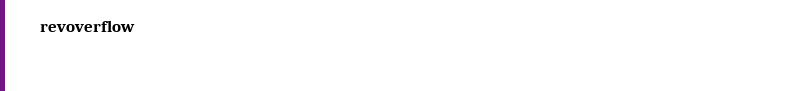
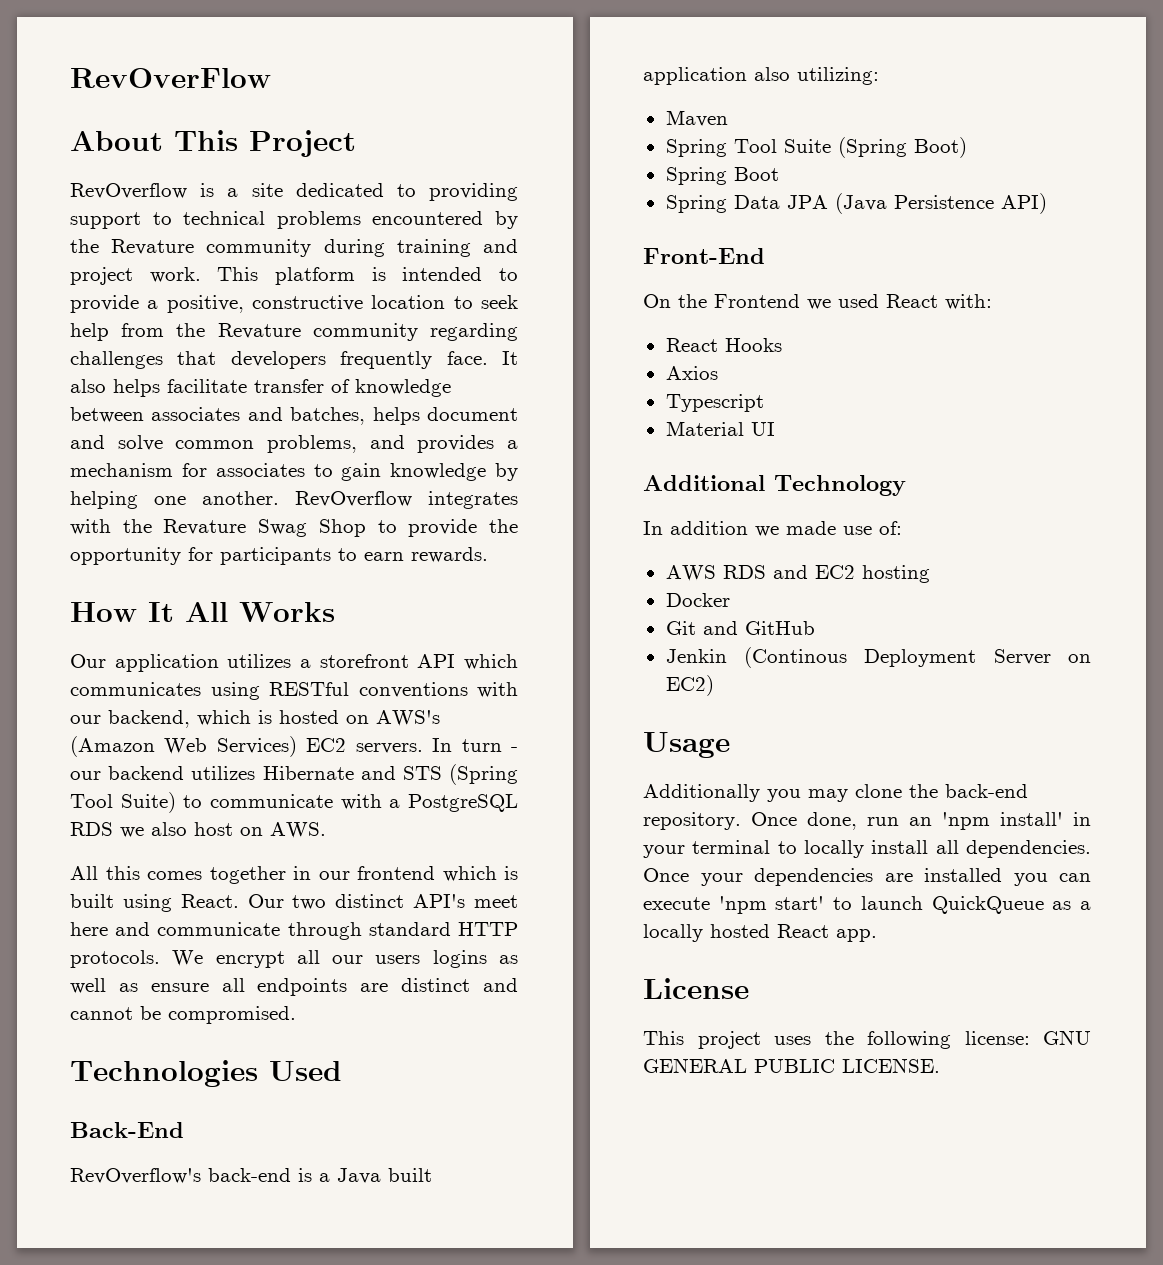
- revoverflow
+ RevOverFlow
+ About This Project
+ RevOverflow is a site dedicated to providing support to technical problems encountered by the Revature community during training and project work. This platform is intended to provide a positive, constructive location to seek help from the Revature community regarding challenges that developers frequently face. It also helps facilitate transfer of knowledge between associates and batches, helps document and solve common problems, and provides a mechanism for associates to gain knowledge by helping one another. RevOverflow integrates with the Revature Swag Shop to provide the opportunity for participants to earn rewards.
+ How It All Works
+ Our application utilizes a storefront API which communicates using RESTful conventions with our backend, which is hosted on AWS's (Amazon Web Services) EC2 servers. In turn - our backend utilizes Hibernate and STS (Spring Tool Suite) to communicate with a PostgreSQL RDS we also host on AWS.
+ All this comes together in our frontend which is built using React. Our two distinct API's meet here and communicate through standard HTTP protocols. We encrypt all our users logins as well as ensure all endpoints are distinct and cannot be compromised.
+ Technologies Used
+ Back-End
+ RevOverflow's back-end is a Java built application also utilizing:
+ Maven
+ Spring Tool Suite (Spring Boot)
+ Spring Boot
+ Spring Data JPA (Java Persistence API)
+ Front-End
+ On the Frontend we used React with:
+ React Hooks
+ Axios
+ Typescript
+ Material UI
+ Additional Technology
+ In addition we made use of:
+ AWS RDS and EC2 hosting
+ Docker
+ Git and GitHub
+ Jenkin (Continous Deployment Server on EC2)
+ Usage
+ Additionally you may clone the back-end repository. Once done, run an 'npm install' in your terminal to locally install all dependencies. Once your dependencies are installed you can execute 'npm start' to launch QuickQueue as a locally hosted React app.
+ License
+ This project uses the following license: GNU GENERAL PUBLIC LICENSE.

